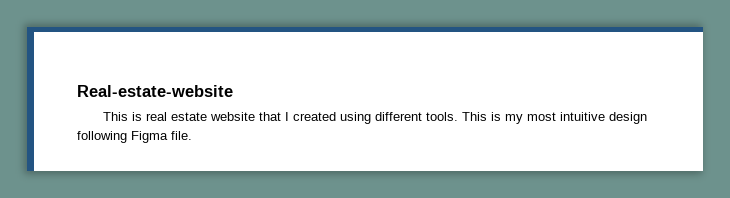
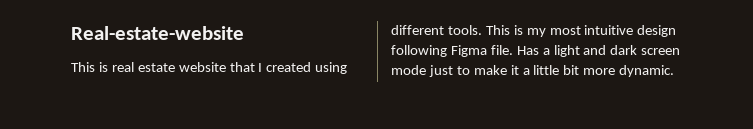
+ Has a light and dark screen mode just to make it a little bit more dynamic.

